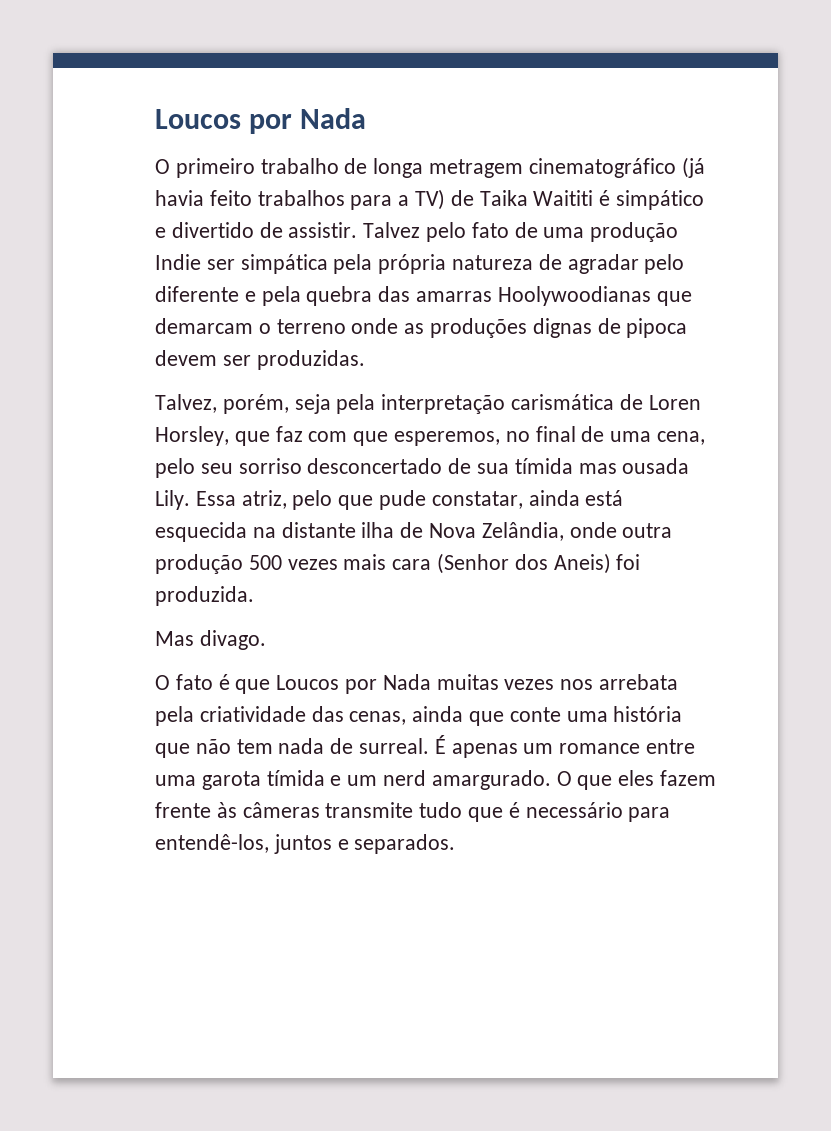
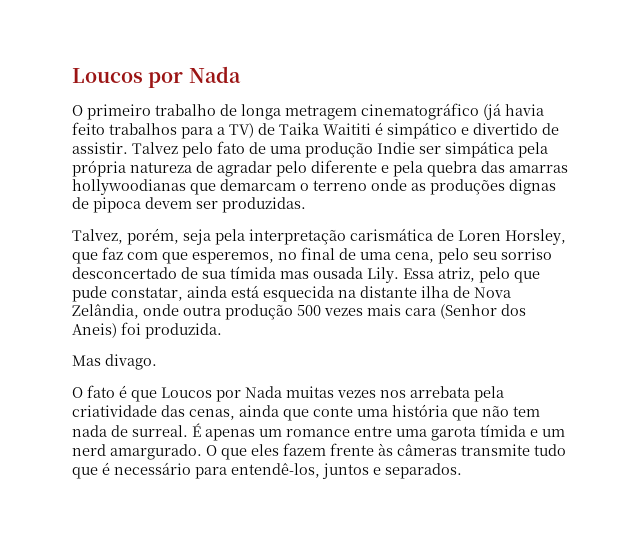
- Talvez pelo fato de uma produção Indie ser simpática pela própria natureza de agradar pelo diferente e pela quebra das amarras Hoolywoodianas que demarcam o terreno onde as produções dignas de pipoca devem ser produzidas.
+ Talvez pelo fato de uma produção Indie ser simpática pela própria natureza de agradar pelo diferente e pela quebra das amarras hollywoodianas que demarcam o terreno onde as produções dignas de pipoca devem ser produzidas.

